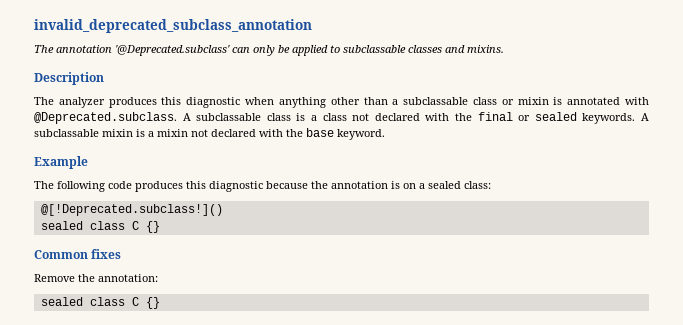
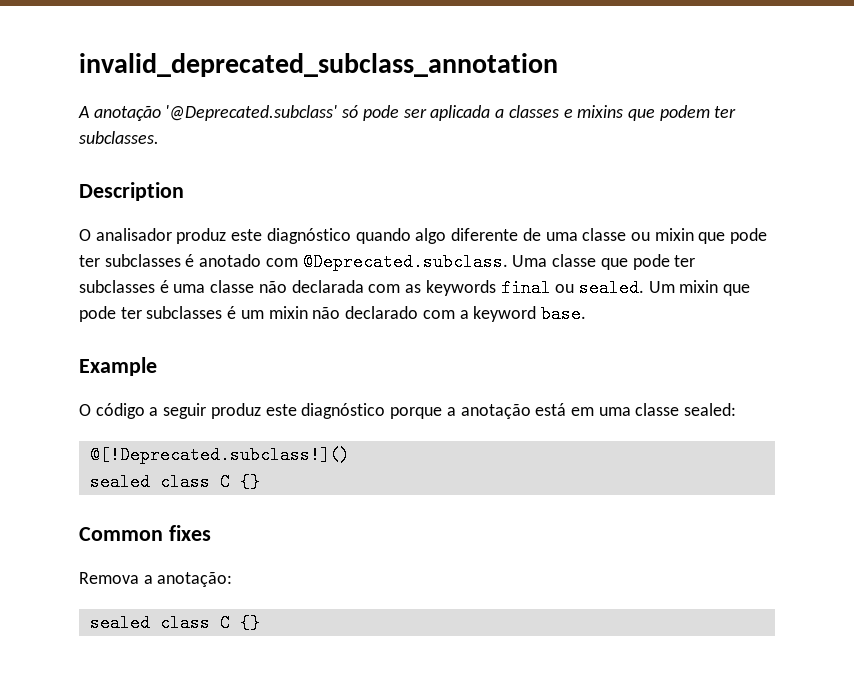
- The annotation '@Deprecated.subclass' can only be applied to subclassable classes and mixins.
+ A anotação '@Deprecated.subclass' só pode ser aplicada a classes e mixins que podem ter subclasses.
  Description
- The analyzer produces this diagnostic when anything other than a subclassable class or mixin is annotated with @Deprecated.subclass. A subclassable class is a class not declared with the final or sealed keywords. A subclassable mixin is a mixin not declared with the base keyword.
+ O analisador produz este diagnóstico quando algo diferente de uma classe ou mixin que pode ter subclasses é anotado com @Deprecated.subclass. Uma classe que pode ter subclasses é uma classe não declarada com as keywords final ou sealed. Um mixin que pode ter subclasses é um mixin não declarado com a keyword base.
  Example
- The following code produces this diagnostic because the annotation is on a sealed class:
+ O código a seguir produz este diagnóstico porque a anotação está em uma classe sealed:
- Remove the annotation:
+ Remova a anotação:

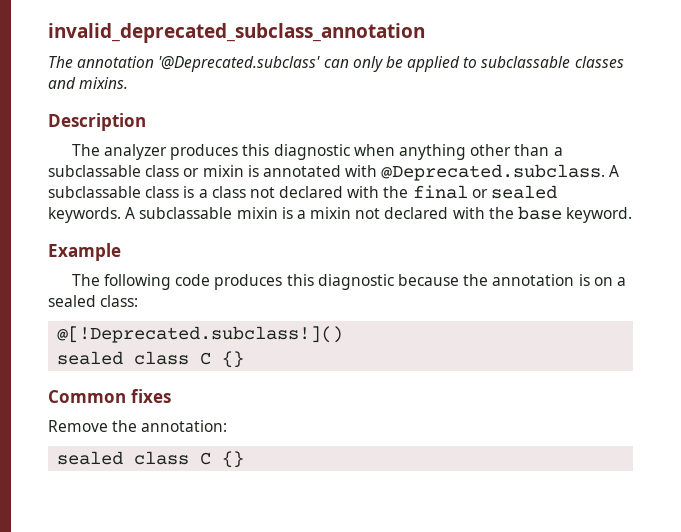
- A anotação '@Deprecated.subclass' só pode ser aplicada a classes e mixins que podem ter subclasses.
+ The annotation '@Deprecated.subclass' can only be applied to subclassable classes and mixins.
  Description
- O analisador produz este diagnóstico quando algo diferente de uma classe ou mixin que pode ter subclasses é anotado com @Deprecated.subclass. Uma classe que pode ter subclasses é uma classe não declarada com as keywords final ou sealed. Um mixin que pode ter subclasses é um mixin não declarado com a keyword base.
+ The analyzer produces this diagnostic when anything other than a subclassable class or mixin is annotated with @Deprecated.subclass. A subclassable class is a class not declared with the final or sealed keywords. A subclassable mixin is a mixin not declared with the base keyword.
  Example
- O código a seguir produz este diagnóstico porque a anotação está em uma classe sealed:
+ The following code produces this diagnostic because the annotation is on a sealed class:
- Remova a anotação:
+ Remove the annotation:

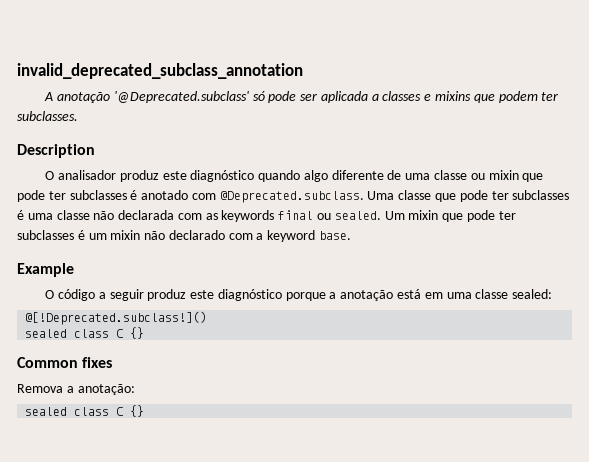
- The annotation '@Deprecated.subclass' can only be applied to subclassable classes and mixins.
+ A anotação '@Deprecated.subclass' só pode ser aplicada a classes e mixins que podem ter subclasses.
  Description
- The analyzer produces this diagnostic when anything other than a subclassable class or mixin is annotated with @Deprecated.subclass. A subclassable class is a class not declared with the final or sealed keywords. A subclassable mixin is a mixin not declared with the base keyword.
+ O analisador produz este diagnóstico quando algo diferente de uma classe ou mixin que pode ter subclasses é anotado com @Deprecated.subclass. Uma classe que pode ter subclasses é uma classe não declarada com as keywords final ou sealed. Um mixin que pode ter subclasses é um mixin não declarado com a keyword base.
  Example
- The following code produces this diagnostic because the annotation is on a sealed class:
+ O código a seguir produz este diagnóstico porque a anotação está em uma classe sealed:
- Remove the annotation:
+ Remova a anotação:

